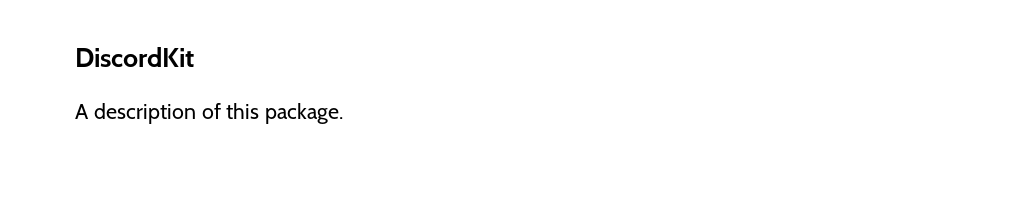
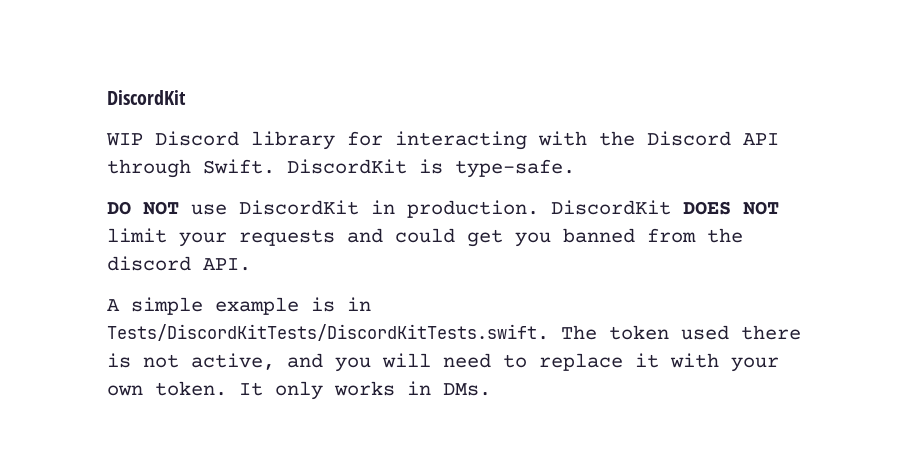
- A description of this package.
+ WIP Discord library for interacting with the Discord API through Swift. DiscordKit is type-safe.
+ DO NOT use DiscordKit in production. DiscordKit DOES NOT limit your requests and could get you banned from the discord API.
+ A simple example is in Tests/DiscordKitTests/DiscordKitTests.swift. The token used there is not active, and you will need to replace it with your own token. It only works in DMs.

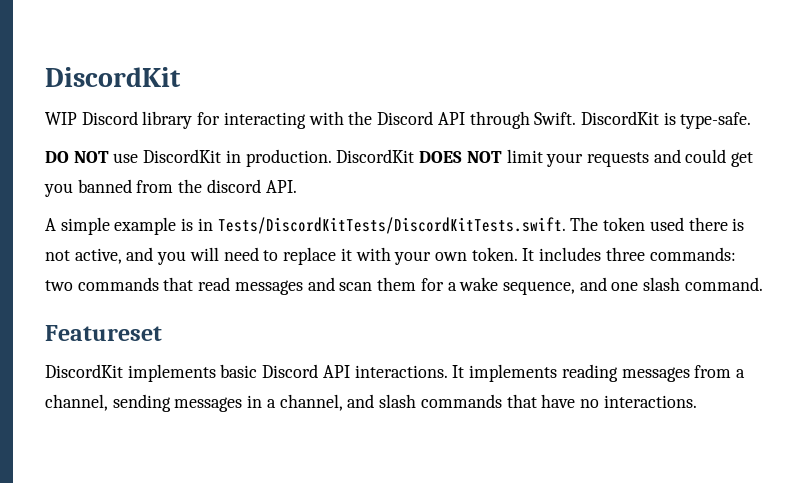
- It only works in DMs.
+ It includes three commands: two commands that read messages and scan them for a wake sequence, and one slash command.
+ Featureset
+ DiscordKit implements basic Discord API interactions. It implements reading messages from a channel, sending messages in a channel, and slash commands that have no interactions.

